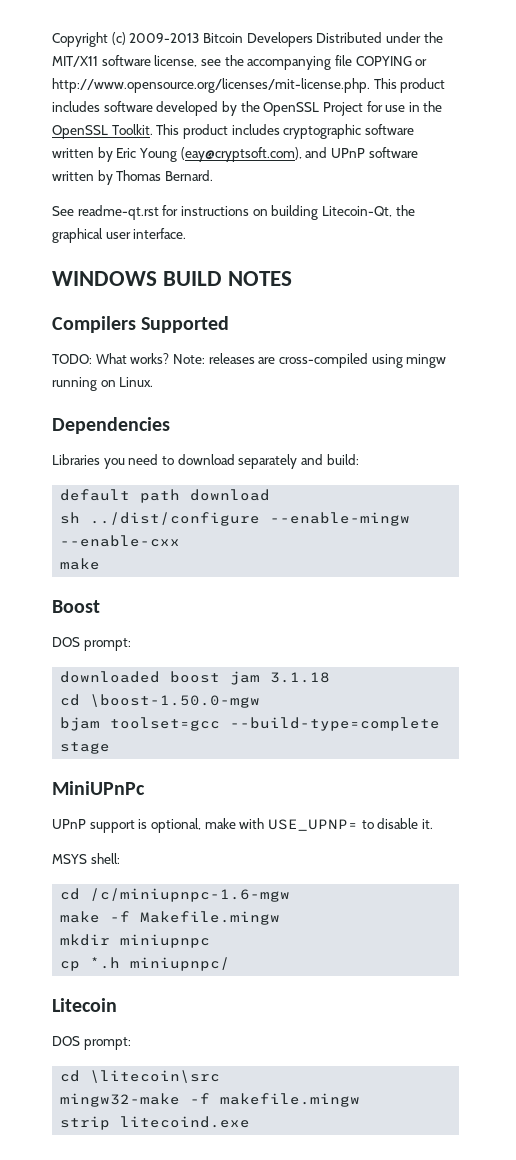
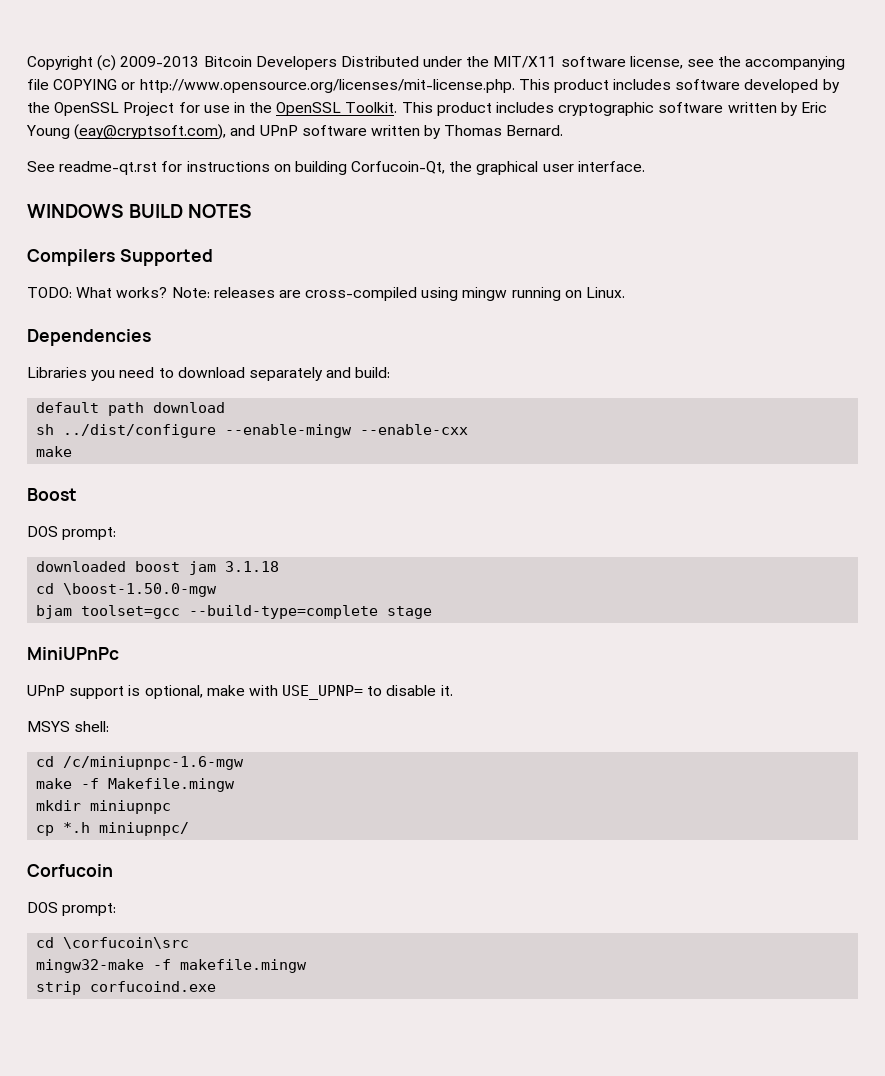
- See readme-qt.rst for instructions on building Litecoin-Qt, the graphical user interface.
+ See readme-qt.rst for instructions on building Corfucoin-Qt, the graphical user interface.
- Litecoin
+ Corfucoin
- cd \litecoin\src
+ cd \corfucoin\src
- strip litecoind.exe
+ strip corfucoind.exe

